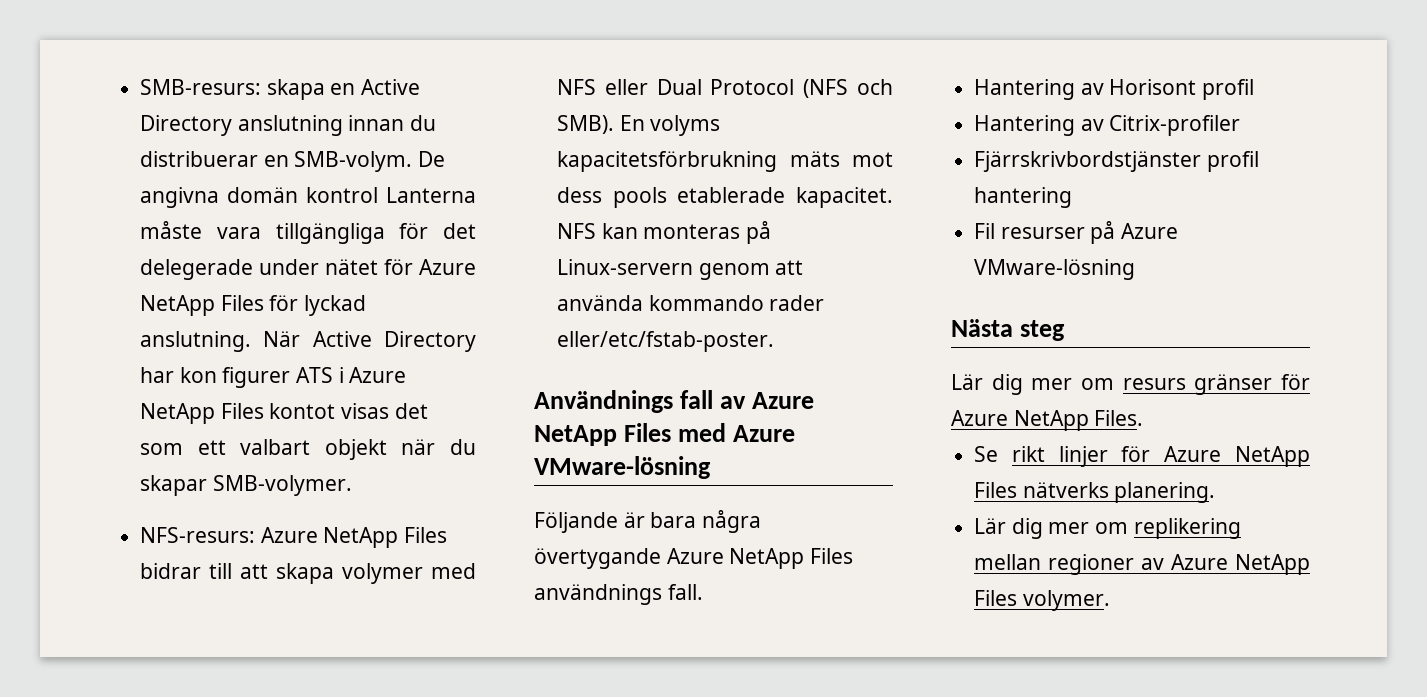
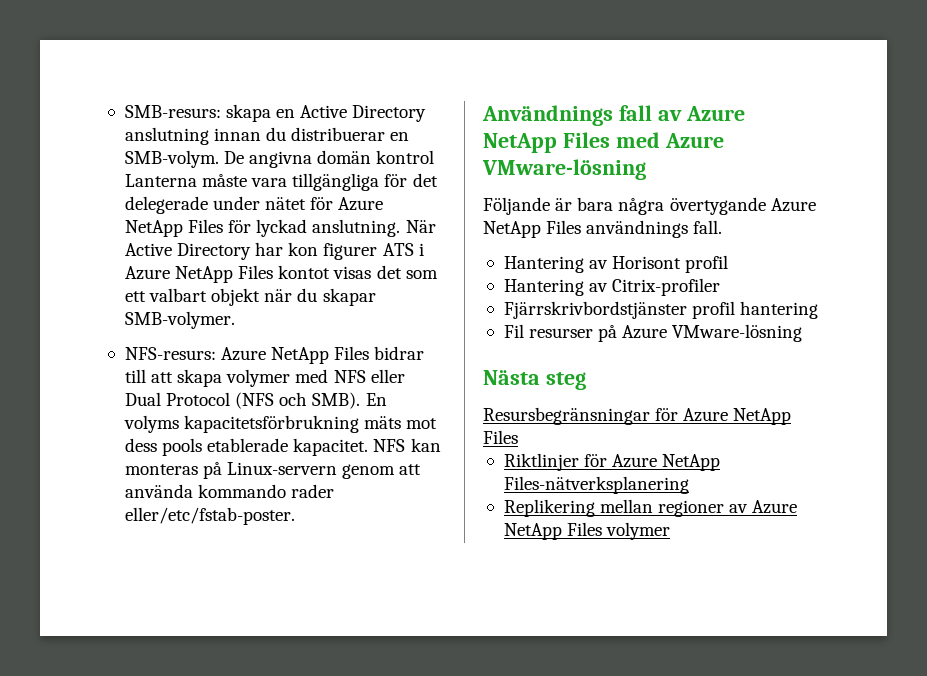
- Lär dig mer om resurs gränser för Azure NetApp Files.
- Se rikt linjer för Azure NetApp Files nätverks planering.
- Lär dig mer om replikering mellan regioner av Azure NetApp Files volymer.
+ Resursbegränsningar för Azure NetApp Files
+ Riktlinjer för Azure NetApp Files-nätverksplanering
+ Replikering mellan regioner av Azure NetApp Files volymer

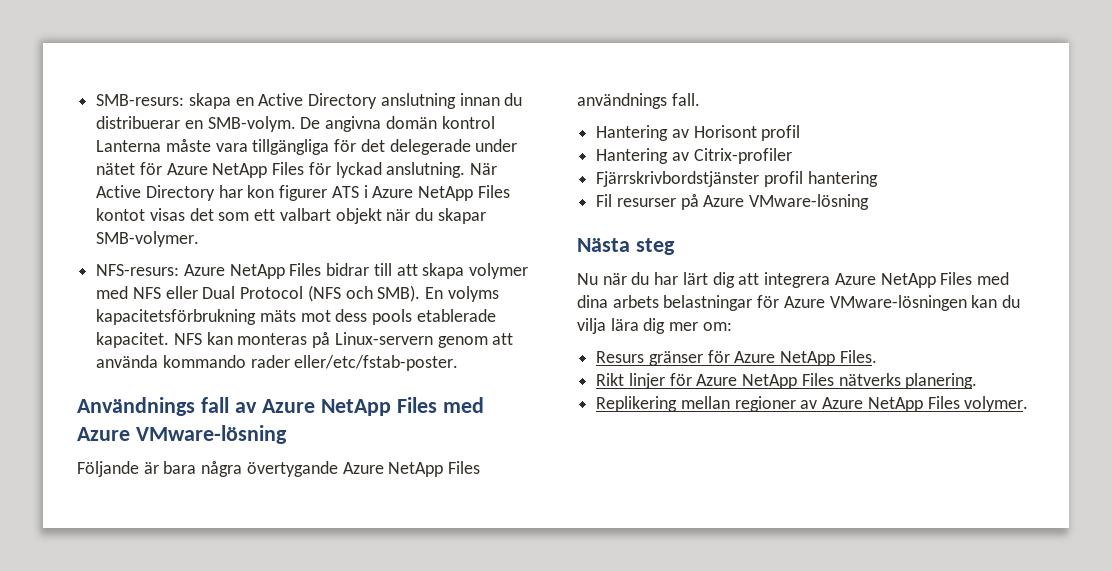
- Resursbegränsningar för Azure NetApp Files
- Riktlinjer för Azure NetApp Files-nätverksplanering
+ Nu när du har lärt dig att integrera Azure NetApp Files med dina arbets belastningar för Azure VMware-lösningen kan du vilja lära dig mer om:
+ Resurs gränser för Azure NetApp Files.
+ Rikt linjer för Azure NetApp Files nätverks planering.
- Replikering mellan regioner av Azure NetApp Files volymer
+ Replikering mellan regioner av Azure NetApp Files volymer.

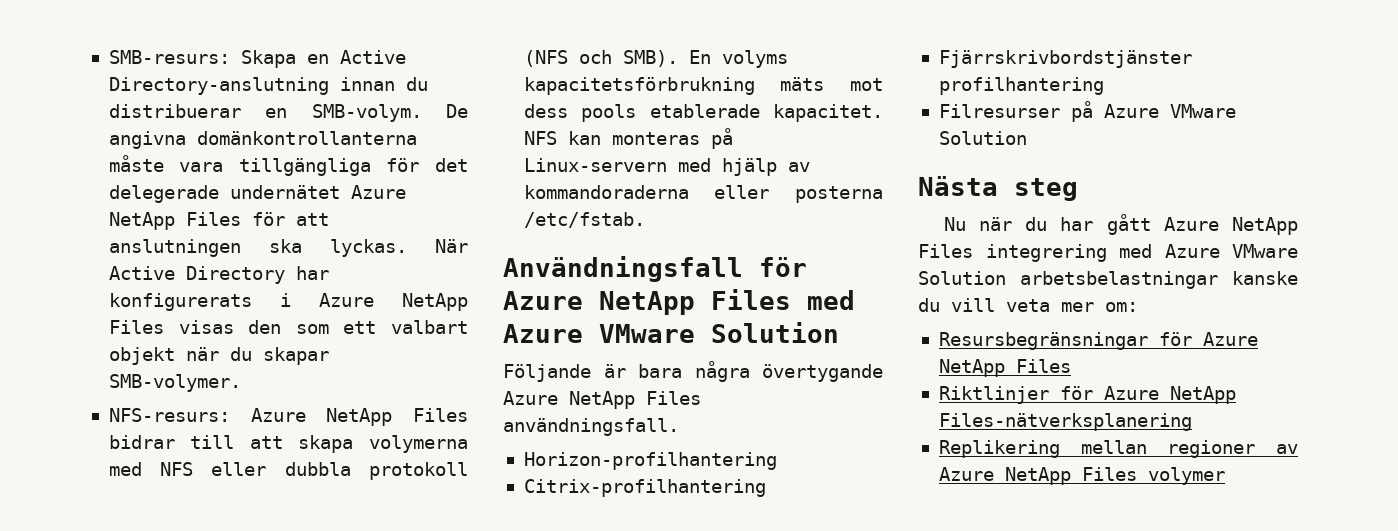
- SMB-resurs: skapa en Active Directory anslutning innan du distribuerar en SMB-volym.
+ SMB-resurs: Skapa en Active Directory-anslutning innan du distribuerar en SMB-volym.
- De angivna domän kontrol Lanterna måste vara tillgängliga för det delegerade under nätet för Azure NetApp Files för lyckad anslutning.
+ De angivna domänkontrollanterna måste vara tillgängliga för det delegerade undernätet Azure NetApp Files för att anslutningen ska lyckas.
- När Active Directory har kon figurer ATS i Azure NetApp Files kontot visas det som ett valbart objekt när du skapar SMB-volymer.
+ När Active Directory har konfigurerats i Azure NetApp Files visas den som ett valbart objekt när du skapar SMB-volymer.
- NFS-resurs: Azure NetApp Files bidrar till att skapa volymer med NFS eller Dual Protocol (NFS och SMB).
+ NFS-resurs: Azure NetApp Files bidrar till att skapa volymerna med NFS eller dubbla protokoll (NFS och SMB).
- NFS kan monteras på Linux-servern genom att använda kommando rader eller/etc/fstab-poster.
- Användnings fall av Azure NetApp Files med Azure VMware-lösning
+ NFS kan monteras på Linux-servern med hjälp av kommandoraderna eller posterna /etc/fstab.
+ Användningsfall för Azure NetApp Files med Azure VMware Solution
- Följande är bara några övertygande Azure NetApp Files användnings fall.
- Hantering av Horisont profil
- Hantering av Citrix-profiler
- Fjärrskrivbordstjänster profil hantering
- Fil resurser på Azure VMware-lösning
+ Följande är bara några övertygande Azure NetApp Files användningsfall.
+ Horizon-profilhantering
+ Citrix-profilhantering
+ Fjärrskrivbordstjänster profilhantering
+ Filresurser på Azure VMware Solution
- Nu när du har lärt dig att integrera Azure NetApp Files med dina arbets belastningar för Azure VMware-lösningen kan du vilja lära dig mer om:
- Resurs gränser för Azure NetApp Files.
- Rikt linjer för Azure NetApp Files nätverks planering.
+ Nu när du har gått Azure NetApp Files integrering med Azure VMware Solution arbetsbelastningar kanske du vill veta mer om:
+ Resursbegränsningar för Azure NetApp Files
+ Riktlinjer för Azure NetApp Files-nätverksplanering
- Replikering mellan regioner av Azure NetApp Files volymer.
+ Replikering mellan regioner av Azure NetApp Files volymer

